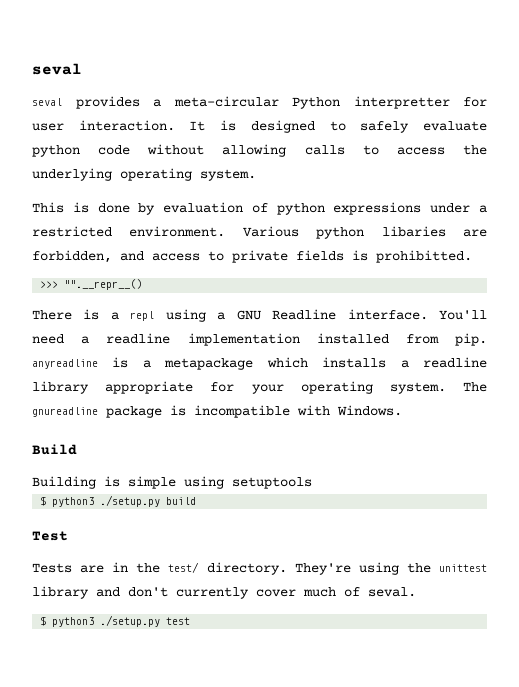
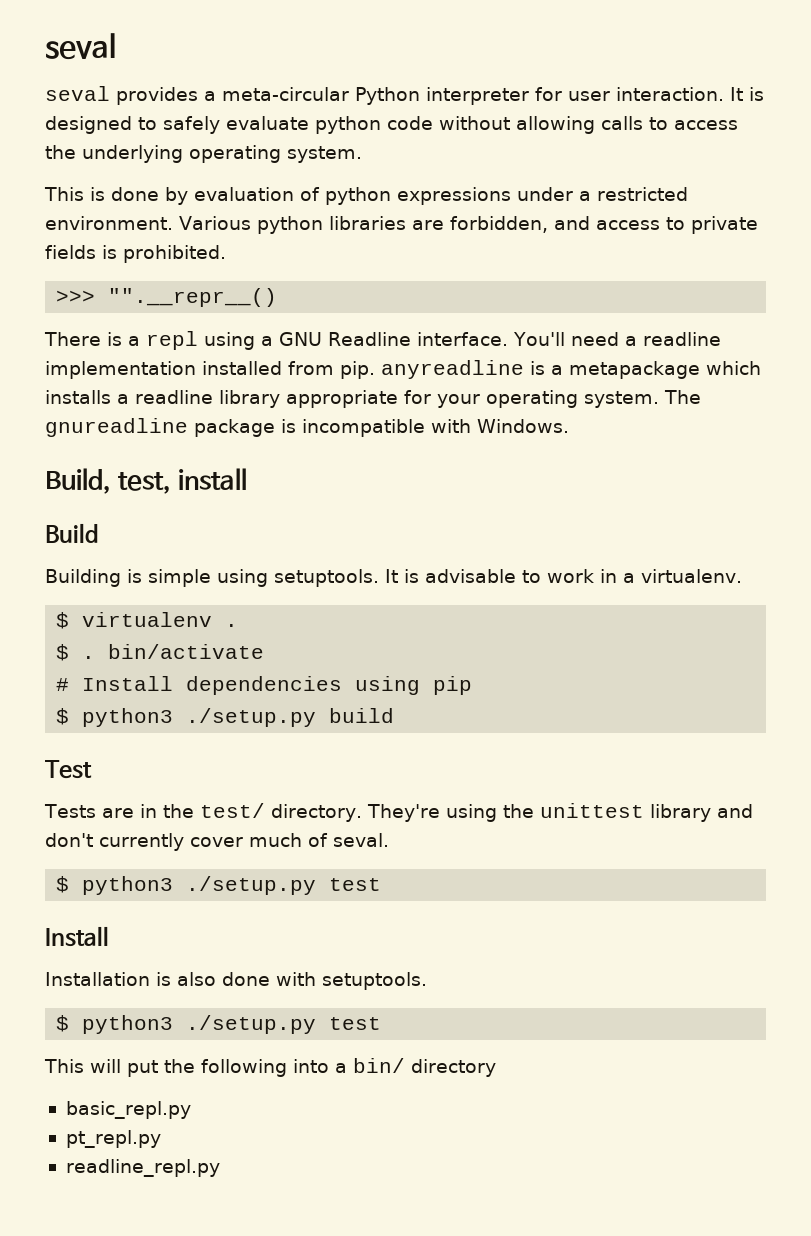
- seval provides a meta-circular Python interpretter for user interaction.
+ seval provides a meta-circular Python interpreter for user interaction.
- Various python libaries are forbidden, and access to private fields is prohibitted.
+ Various python libraries are forbidden, and access to private fields is prohibited.
+ Build, test, install
- Building is simple using setuptools
+ Building is simple using setuptools. It is advisable to work in a virtualenv.
+ $ virtualenv .
+ $ . bin/activate
+ # Install dependencies using pip
  They're using the unittest library and don't currently cover much of seval.
  $ python3 ./setup.py test
+ Install
+ Installation is also done with setuptools.
+ $ python3 ./setup.py test
+ This will put the following into a bin/ directory
+ basic_repl.py
+ pt_repl.py
+ readline_repl.py

